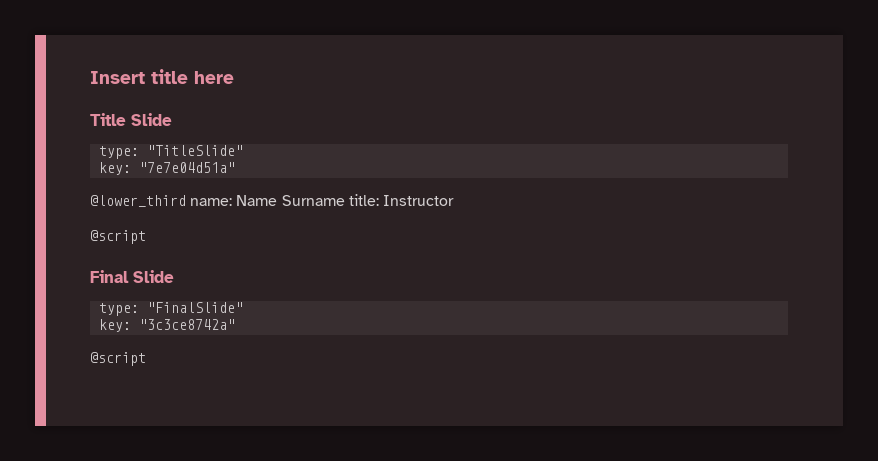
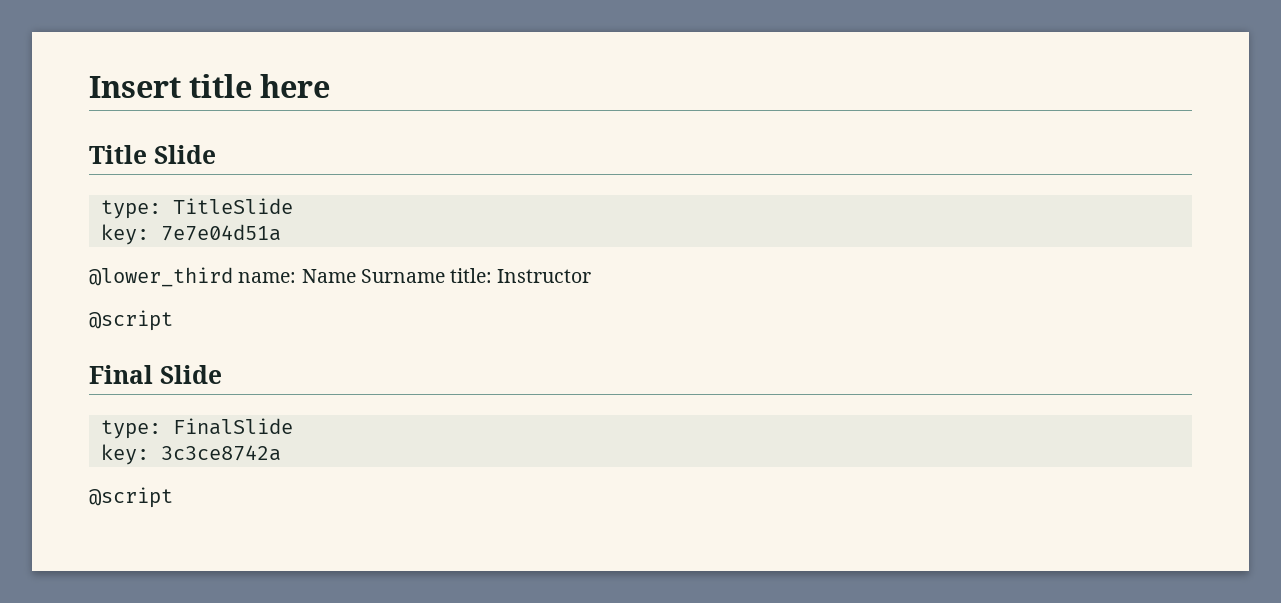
- type: "TitleSlide"
- key: "7e7e04d51a"
+ type: TitleSlide
+ key: 7e7e04d51a
- type: "FinalSlide"
- key: "3c3ce8742a"
+ type: FinalSlide
+ key: 3c3ce8742a

